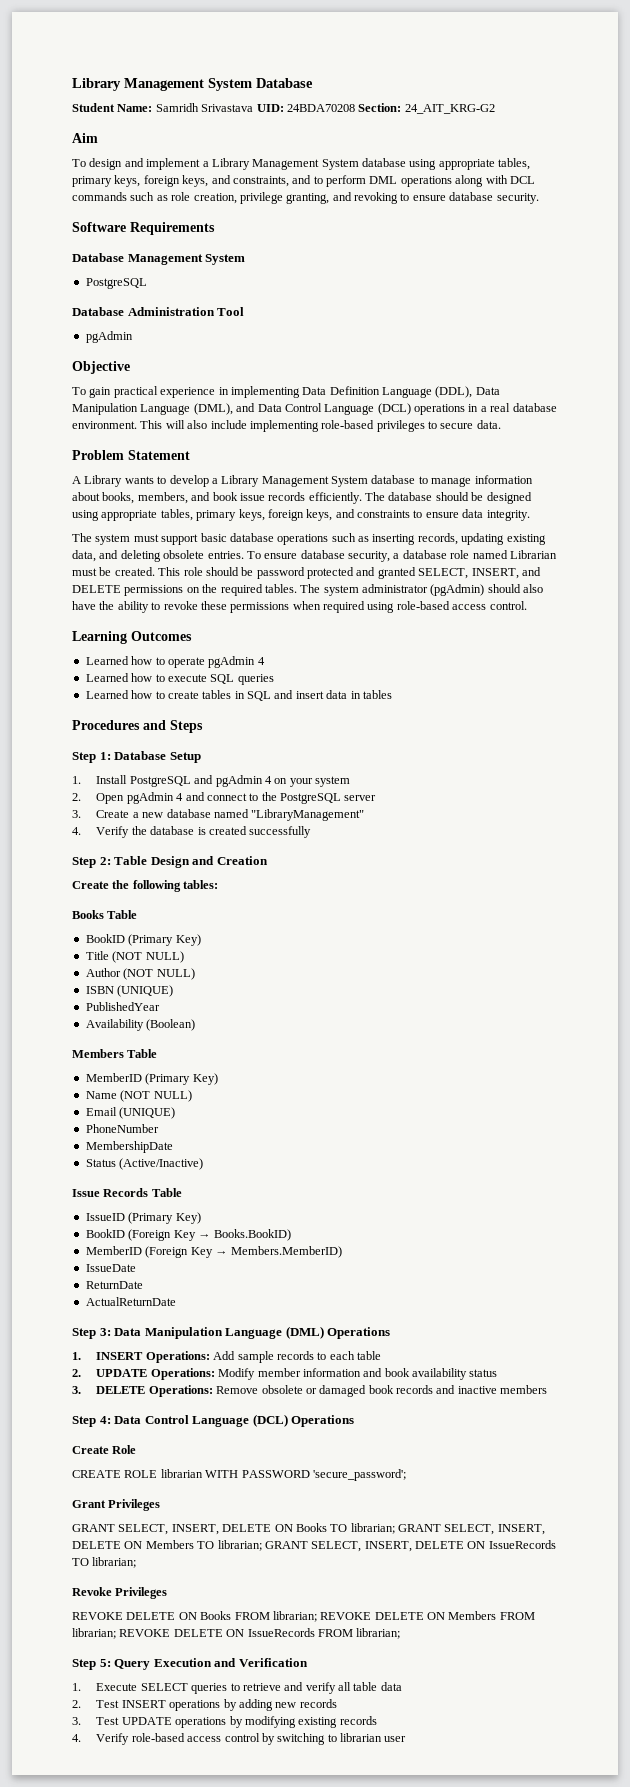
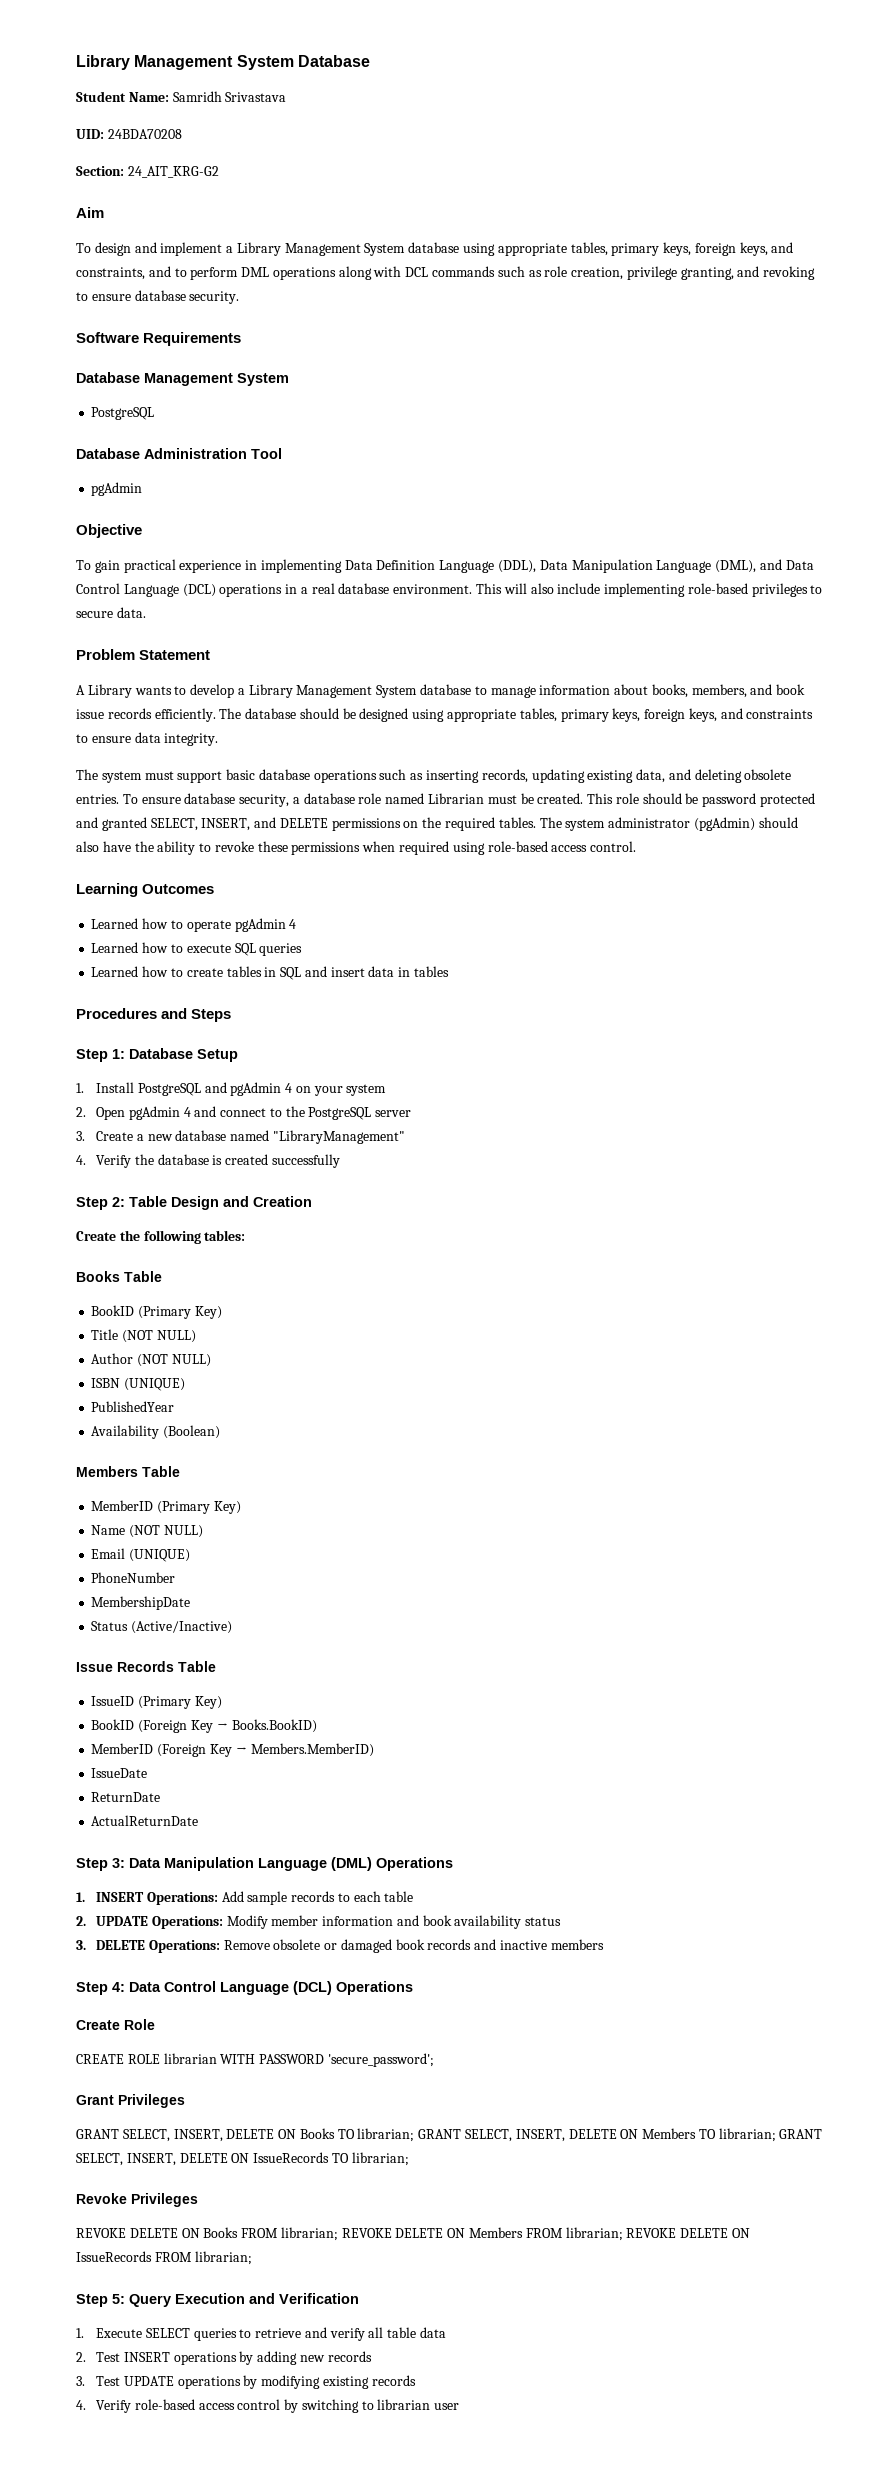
- Student Name: Samridh Srivastava UID: 24BDA70208 Section: 24_AIT_KRG-G2
+ Student Name: Samridh Srivastava
+ UID: 24BDA70208
+ Section: 24_AIT_KRG-G2

